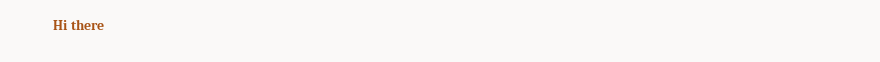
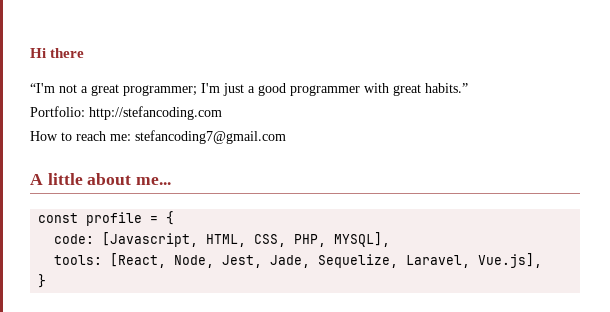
+ “I'm not a great programmer; I'm just a good programmer with great habits.”
+ Portfolio: http://stefancoding.com
+ How to reach me: stefancoding7@gmail.com
+ A little about me...
+ const profile = {
+ code: [Javascript, HTML, CSS, PHP, MYSQL],
+ tools: [React, Node, Jest, Jade, Sequelize, Laravel, Vue.js],
+ }

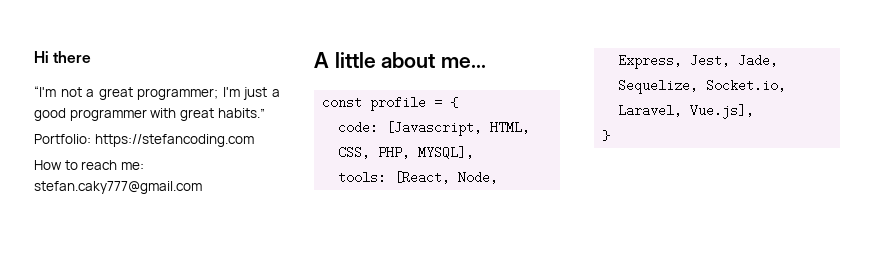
- Portfolio: http://stefancoding.com
+ Portfolio: https://stefancoding.com
- How to reach me: stefancoding7@gmail.com
+ How to reach me: stefan.caky777@gmail.com
- tools: [React, Node, Jest, Jade, Sequelize, Laravel, Vue.js],
+ tools: [React, Node, Express, Jest, Jade, Sequelize, Socket.io, Laravel, Vue.js],

